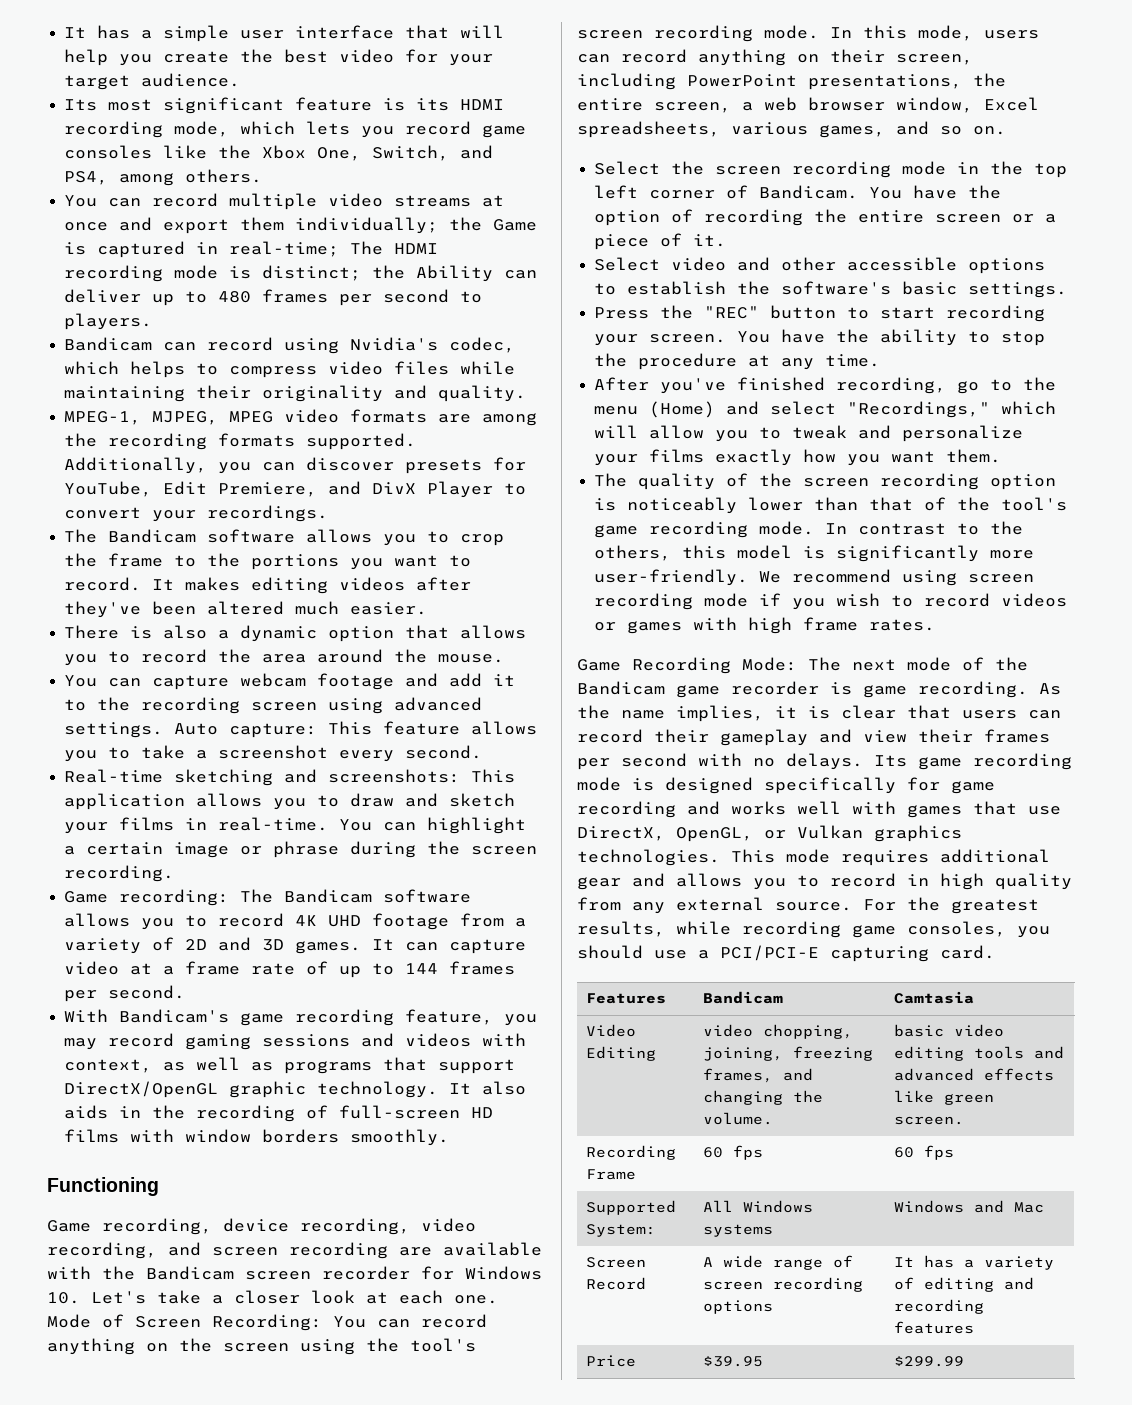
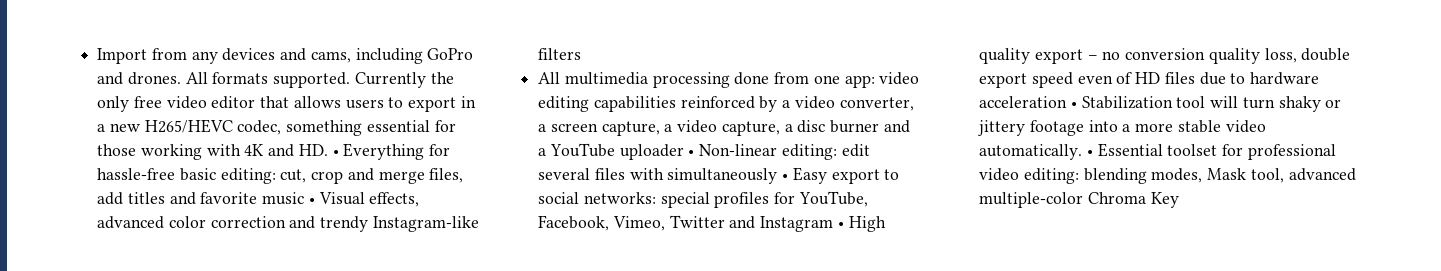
- It has a simple user interface that will help you create the best video for your target audience.
- Its most significant feature is its HDMI recording mode, which lets you record game consoles like the Xbox One, Switch, and PS4, among others.
- You can record multiple video streams at once and export them individually; the Game is captured in real-time; The HDMI recording mode is distinct; the Ability can deliver up to 480 frames per second to players.
- Bandicam can record using Nvidia's codec, which helps to compress video files while maintaining their originality and quality.
- MPEG-1, MJPEG, MPEG video formats are among the recording formats supported. Additionally, you can discover presets for YouTube, Edit Premiere, and DivX Player to convert your recordings.
- The Bandicam software allows you to crop the frame to the portions you want to record. It makes editing videos after they've been altered much easier.
- There is also a dynamic option that allows you to record the area around the mouse.
- You can capture webcam footage and add it to the recording screen using advanced settings. Auto capture: This feature allows you to take a screenshot every second.
- Real-time sketching and screenshots: This application allows you to draw and sketch your films in real-time. You can highlight a certain image or phrase during the screen recording.
- Game recording: The Bandicam software allows you to record 4K UHD footage from a variety of 2D and 3D games. It can capture video at a frame rate of up to 144 frames per second.
- With Bandicam's game recording feature, you may record gaming sessions and videos with context, as well as programs that support DirectX/OpenGL graphic technology. It also aids in the recording of full-screen HD films with window borders smoothly.
- Functioning
- Game recording, device recording, video recording, and screen recording are available with the Bandicam screen recorder for Windows 10. Let's take a closer look at each one. Mode of Screen Recording: You can record anything on the screen using the tool's screen recording mode. In this mode, users can record anything on their screen, including PowerPoint presentations, the entire screen, a web browser window, Excel spreadsheets, various games, and so on.
- Select the screen recording mode in the top left corner of Bandicam. You have the option of recording the entire screen or a piece of it.
- Select video and other accessible options to establish the software's basic settings.
- Press the "REC" button to start recording your screen. You have the ability to stop the procedure at any time.
- After you've finished recording, go to the menu (Home) and select "Recordings," which will allow you to tweak and personalize your films exactly how you want them.
- The quality of the screen recording option is noticeably lower than that of the tool's game recording mode. In contrast to the others, this model is significantly more user-friendly. We recommend using screen recording mode if you wish to record videos or games with high frame rates.
- Game Recording Mode: The next mode of the Bandicam game recorder is game recording. As the name implies, it is clear that users can record their gameplay and view their frames per second with no delays. Its game recording mode is designed specifically for game recording and works well with games that use DirectX, OpenGL, or Vulkan graphics technologies. This mode requires additional gear and allows you to record in high quality from any external source. For the greatest results, while recording game consoles, you should use a PCI/PCI-E capturing card.
- Features | Bandicam | Camtasia
- Video Editing | video chopping, joining, freezing frames, and changing the volume. | basic video editing tools and advanced effects like green screen.
- Recording Frame | 60 fps | 60 fps
- Supported System: | All Windows systems | Windows and Mac
- Screen Record | A wide range of screen recording options | It has a variety of editing and recording features
- Price | $39.95 | $299.99
+ Import from any devices and cams, including GoPro and drones. All formats supported. Сurrently the only free video editor that allows users to export in a new H265/HEVC codec, something essential for those working with 4K and HD. • Everything for hassle-free basic editing: cut, crop and merge files, add titles and favorite music • Visual effects, advanced color correction and trendy Instagram-like filters
+ All multimedia processing done from one app: video editing capabilities reinforced by a video converter, a screen capture, a video capture, a disc burner and a YouTube uploader • Non-linear editing: edit several files with simultaneously • Easy export to social networks: special profiles for YouTube, Facebook, Vimeo, Twitter and Instagram • High quality export – no conversion quality loss, double export speed even of HD files due to hardware acceleration • Stabilization tool will turn shaky or jittery footage into a more stable video automatically. • Essential toolset for professional video editing: blending modes, Mask tool, advanced multiple-color Chroma Key

